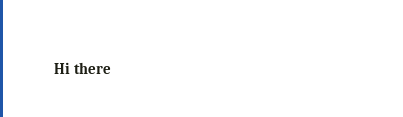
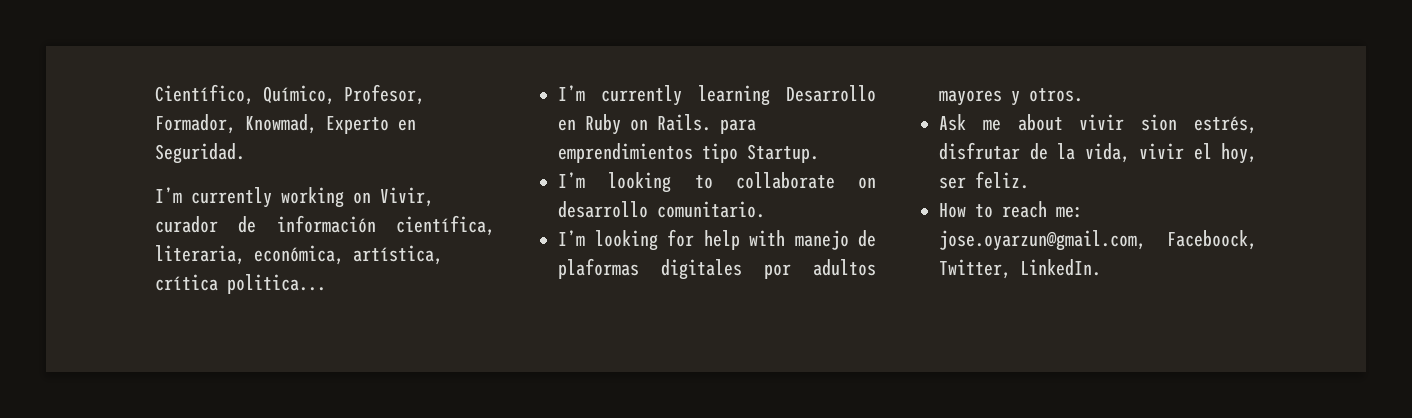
- Hi there
+ Científico, Químico, Profesor, Formador, Knowmad, Experto en Seguridad.
+ I’m currently working on Vivir, curador de información científica, literaria, económica, artística, crítica politica...
+ I’m currently learning Desarrollo en Ruby on Rails. para emprendimientos tipo Startup.
+ I’m looking to collaborate on desarrollo comunitario.
+ I’m looking for help with manejo de plaformas digitales por adultos mayores y otros.
+ Ask me about vivir sion estrés, disfrutar de la vida, vivir el hoy, ser feliz.
+ How to reach me: jose.oyarzun@gmail.com, Faceboock, Twitter, LinkedIn.

